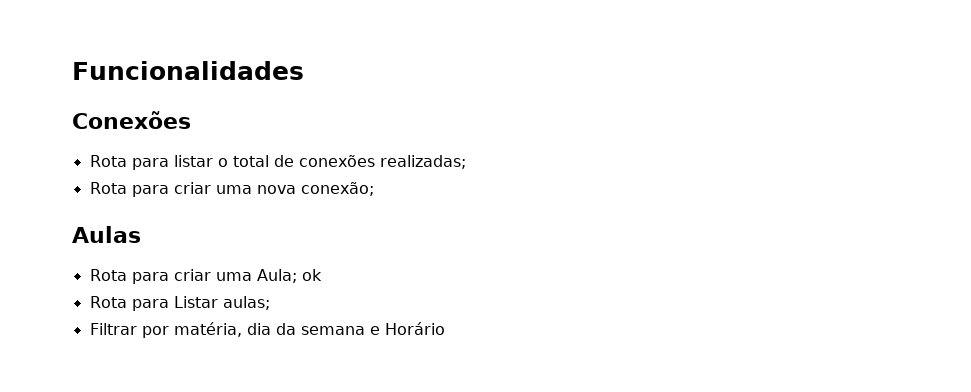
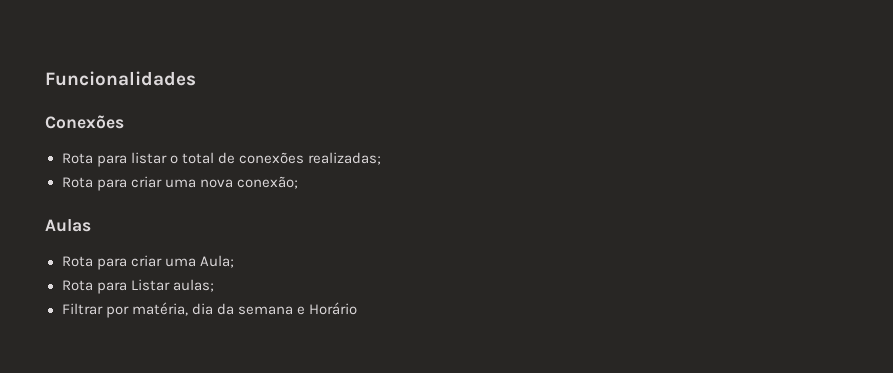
- Rota para criar uma Aula; ok
+ Rota para criar uma Aula;

